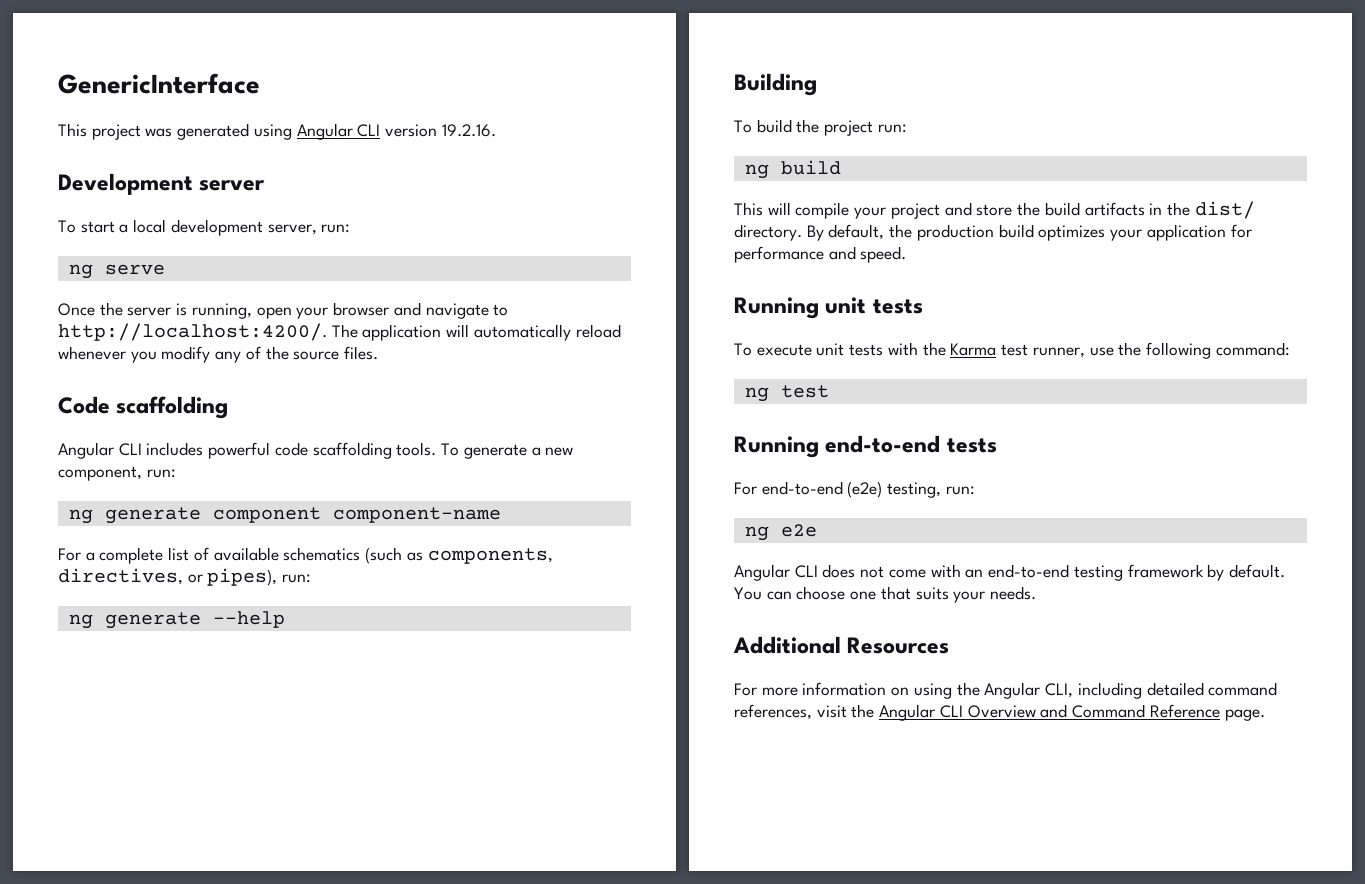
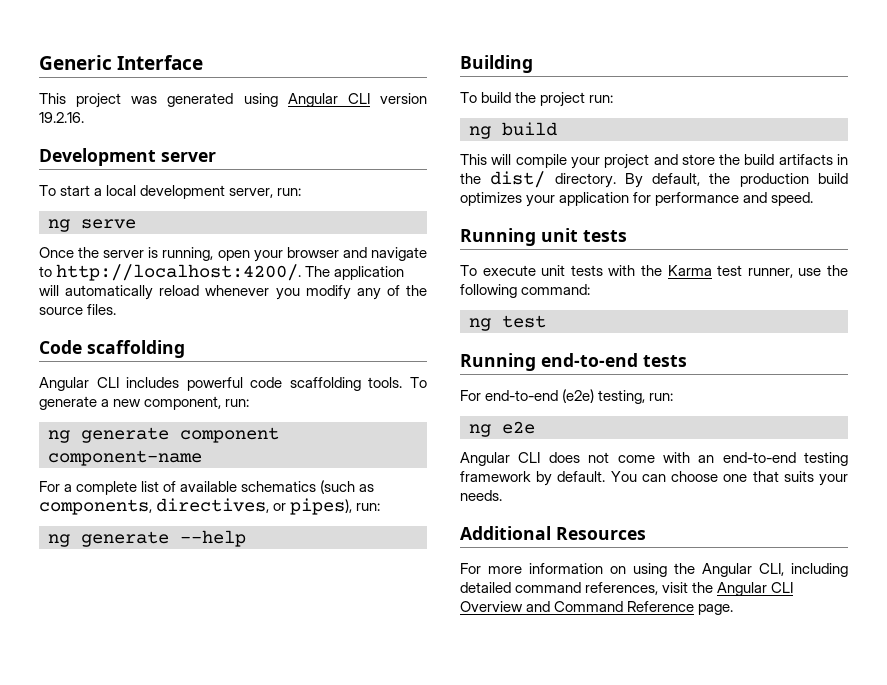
- GenericInterface
+ Generic Interface

